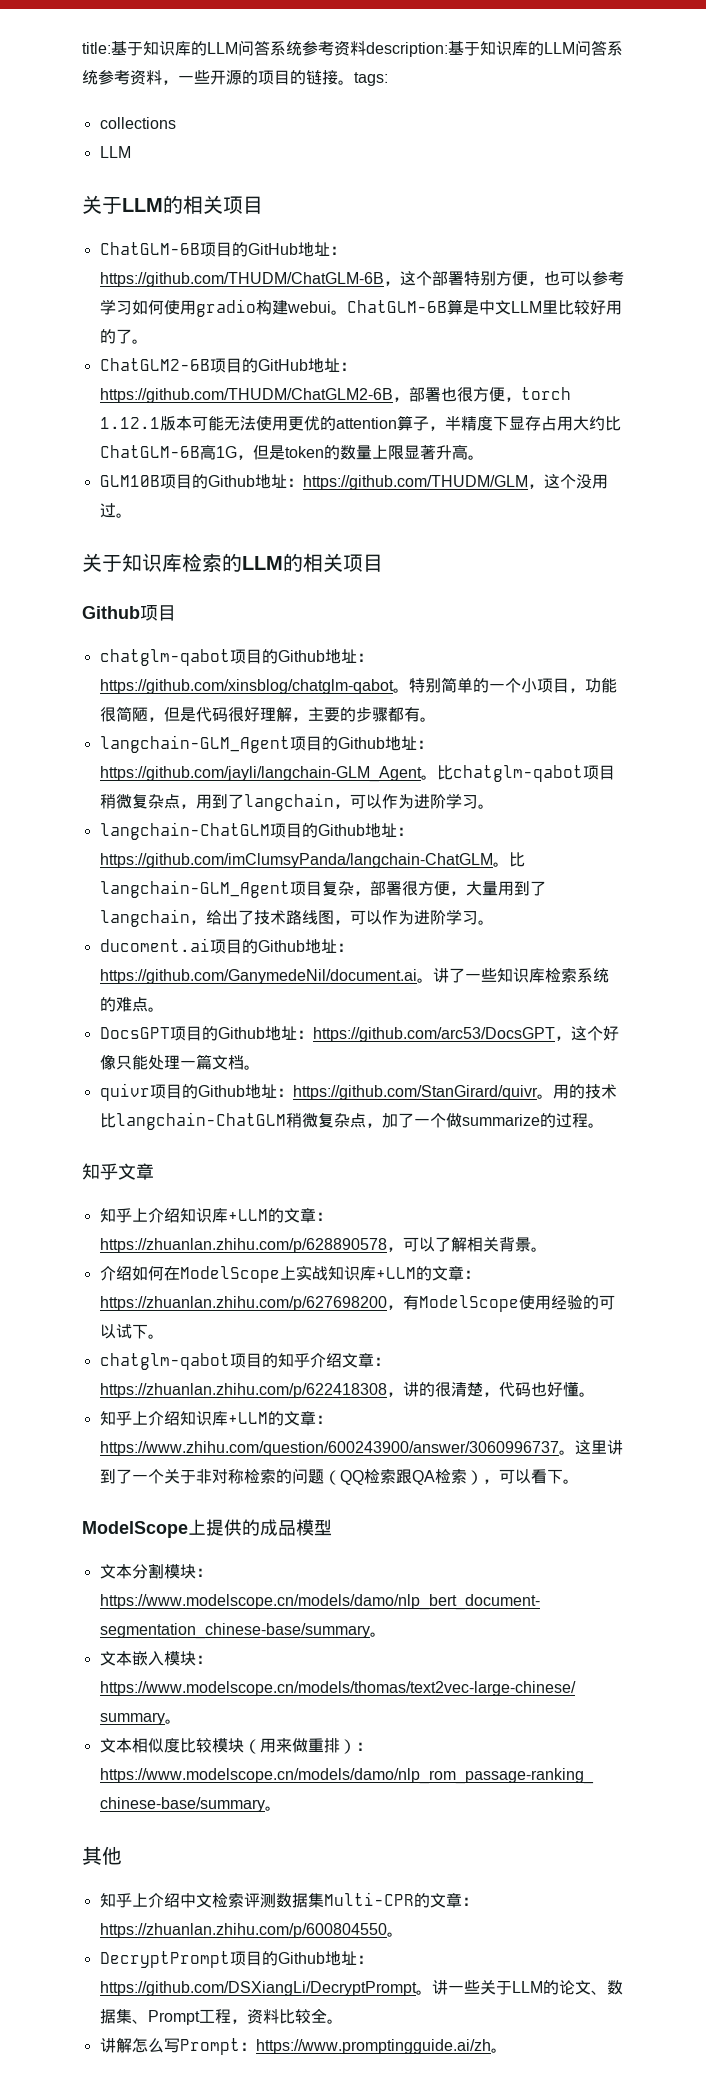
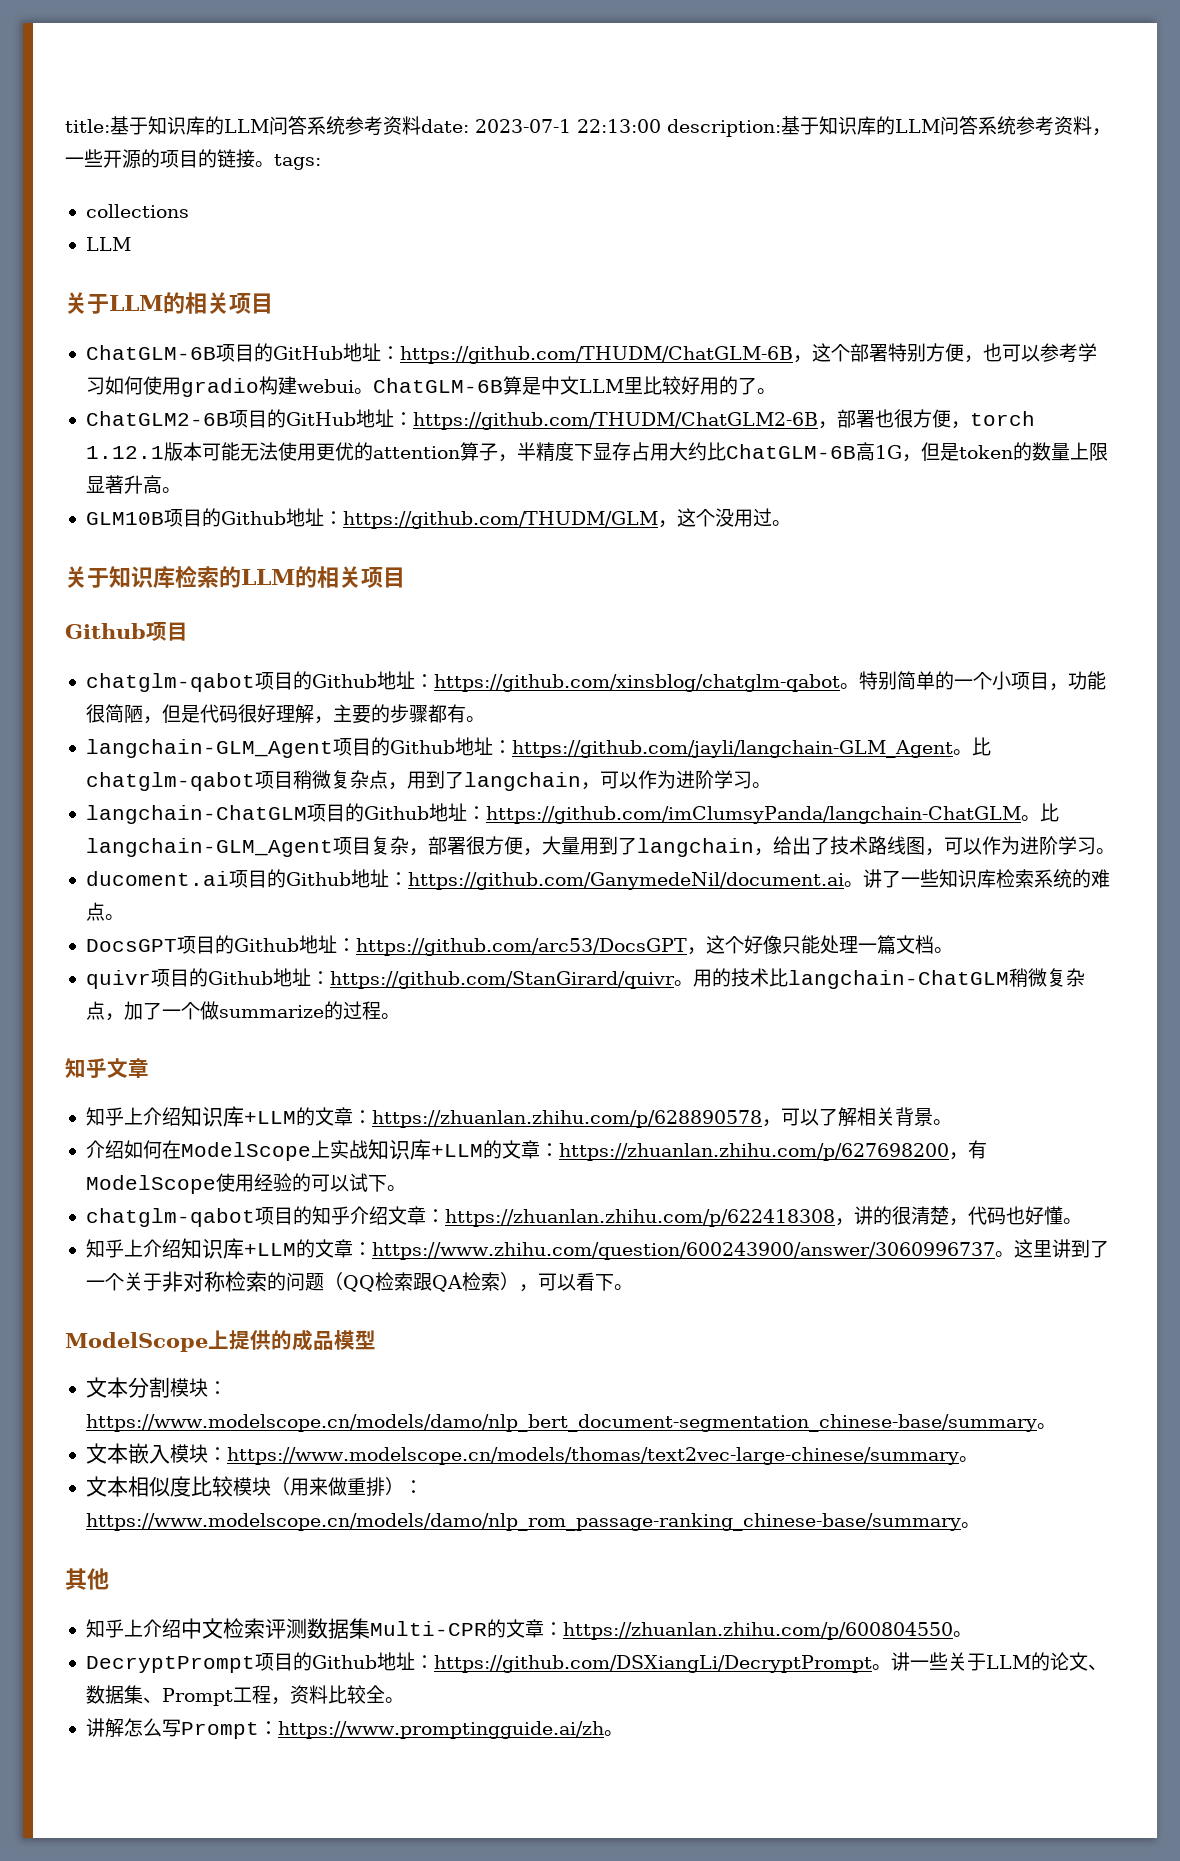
- title:基于知识库的LLM问答系统参考资料description:基于知识库的LLM问答系统参考资料，一些开源的项目的链接。tags:
+ title:基于知识库的LLM问答系统参考资料date: 2023-07-1 22:13:00 description:基于知识库的LLM问答系统参考资料，一些开源的项目的链接。tags:

